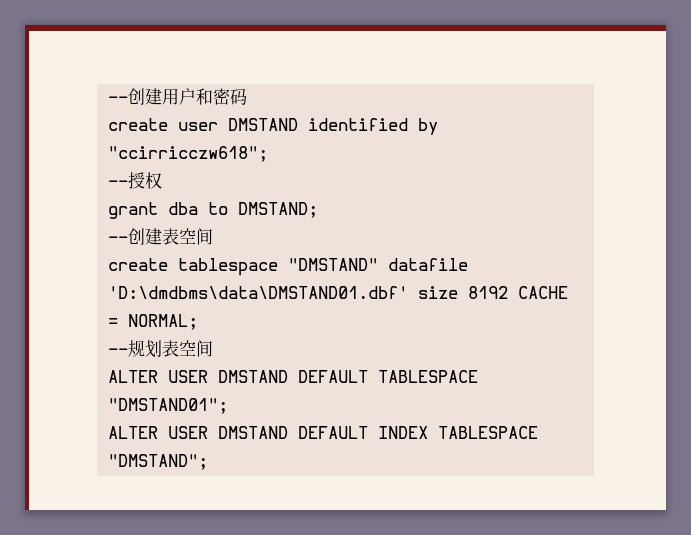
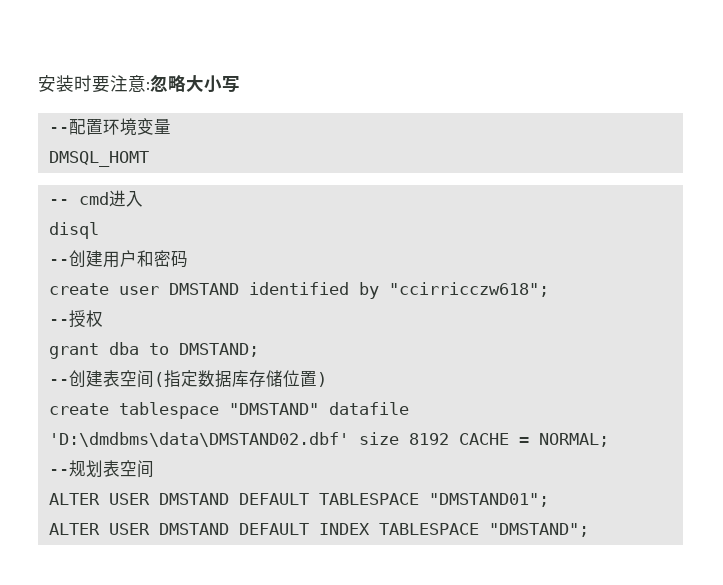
+ 安装时要注意:忽略大小写
+ --配置环境变量
+ DMSQL_HOMT
+ -- cmd进入
+ disql
- --创建表空间
+ --创建表空间(指定数据库存储位置)
- create tablespace "DMSTAND" datafile 'D:\dmdbms\data\DMSTAND01.dbf' size 8192 CACHE = NORMAL;
+ create tablespace "DMSTAND" datafile 'D:\dmdbms\data\DMSTAND02.dbf' size 8192 CACHE = NORMAL;

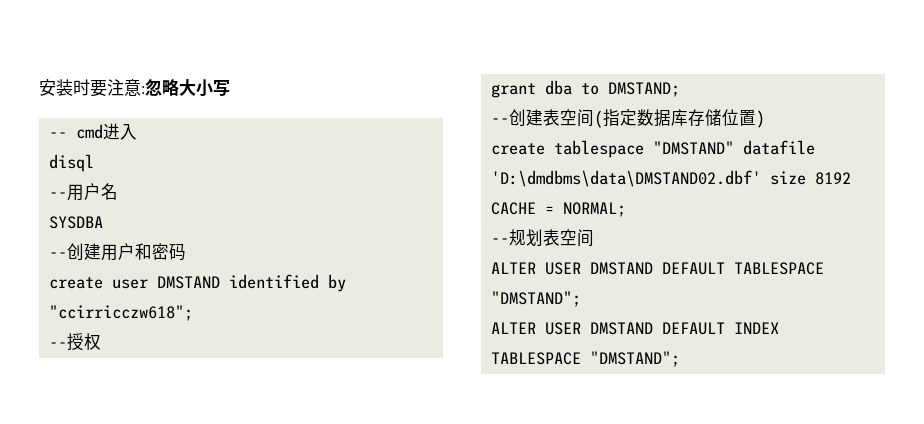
- --配置环境变量
- DMSQL_HOMT
+ --用户名
+ SYSDBA
- ALTER USER DMSTAND DEFAULT TABLESPACE "DMSTAND01";
+ ALTER USER DMSTAND DEFAULT TABLESPACE "DMSTAND";

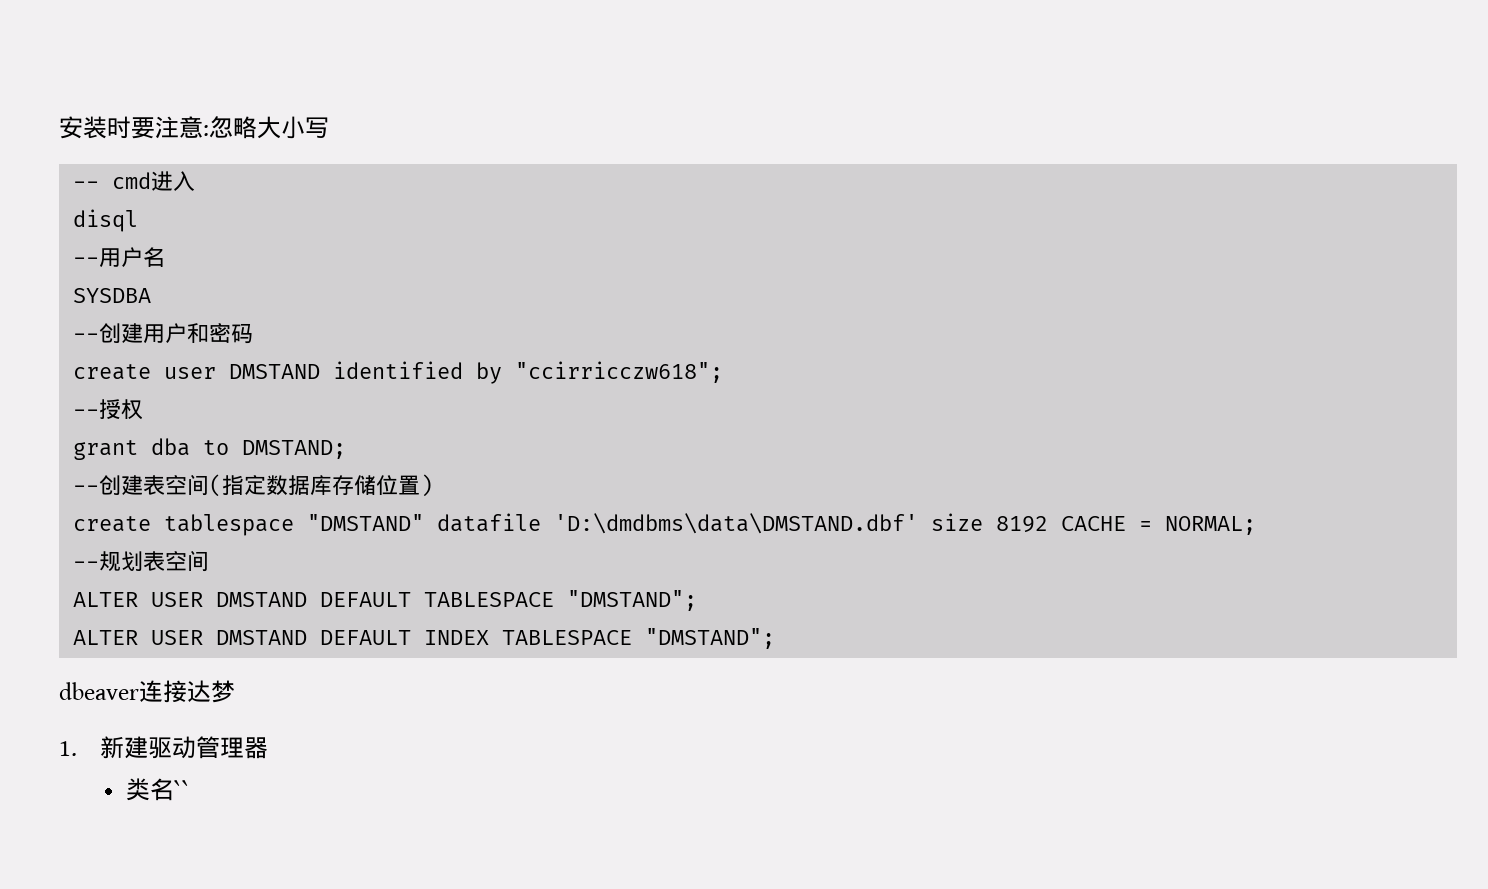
- create tablespace "DMSTAND" datafile 'D:\dmdbms\data\DMSTAND02.dbf' size 8192 CACHE = NORMAL;
+ create tablespace "DMSTAND" datafile 'D:\dmdbms\data\DMSTAND.dbf' size 8192 CACHE = NORMAL;
+ dbeaver连接达梦
+ 1.新建驱动管理器
+ 类名``

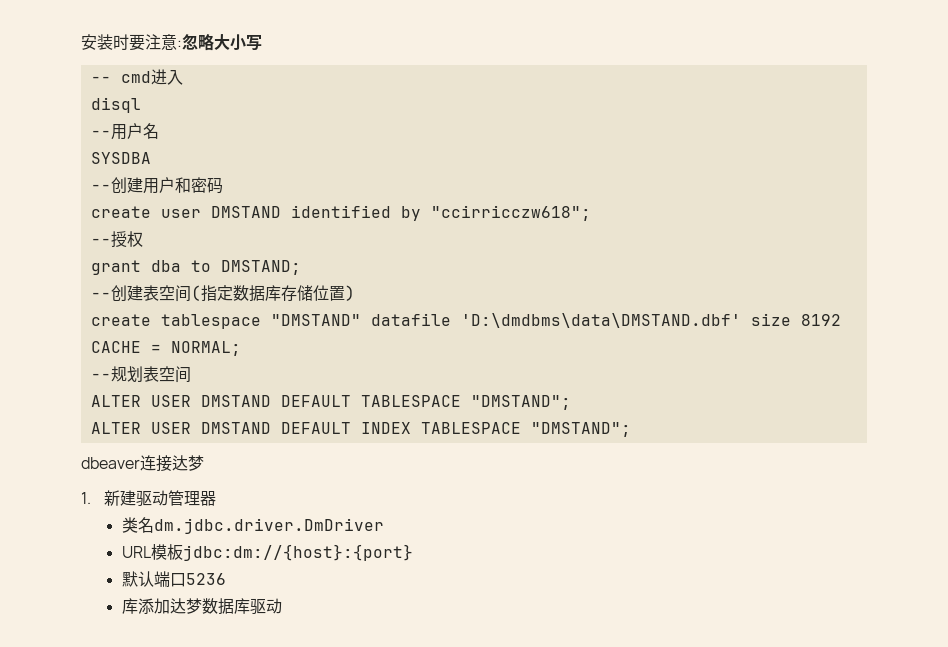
- 类名``
+ 类名dm.jdbc.driver.DmDriver
+ URL模板jdbc:dm://{host}:{port}
+ 默认端口5236
+ 库添加达梦数据库驱动

